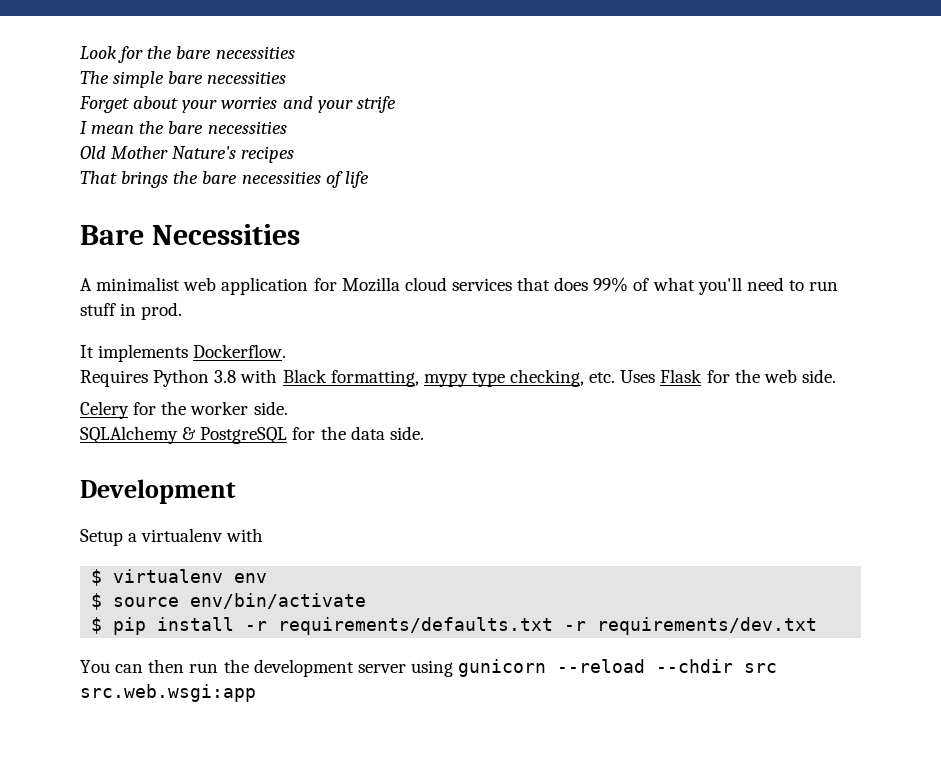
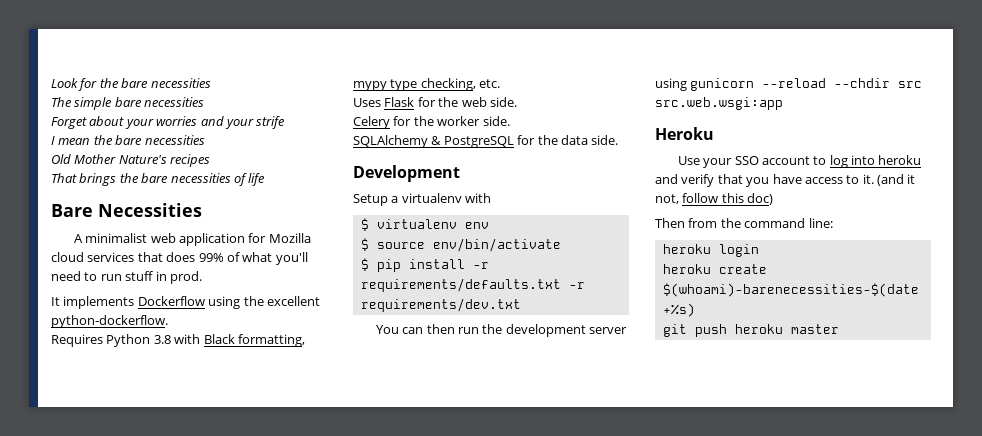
- It implements Dockerflow.
+ It implements Dockerflow using the excellent python-dockerflow.
- Requires Python 3.8 with Black formatting, mypy type checking, etc. Uses Flask for the web side.
+ Requires Python 3.8 with Black formatting, mypy type checking, etc.
+ Uses Flask for the web side.
+ Heroku
+ Use your SSO account to log into heroku and verify that you have access to it. (and it not, follow this doc)
+ Then from the command line:
+ heroku login
+ heroku create $(whoami)-barenecessities-$(date +%s)
+ git push heroku master

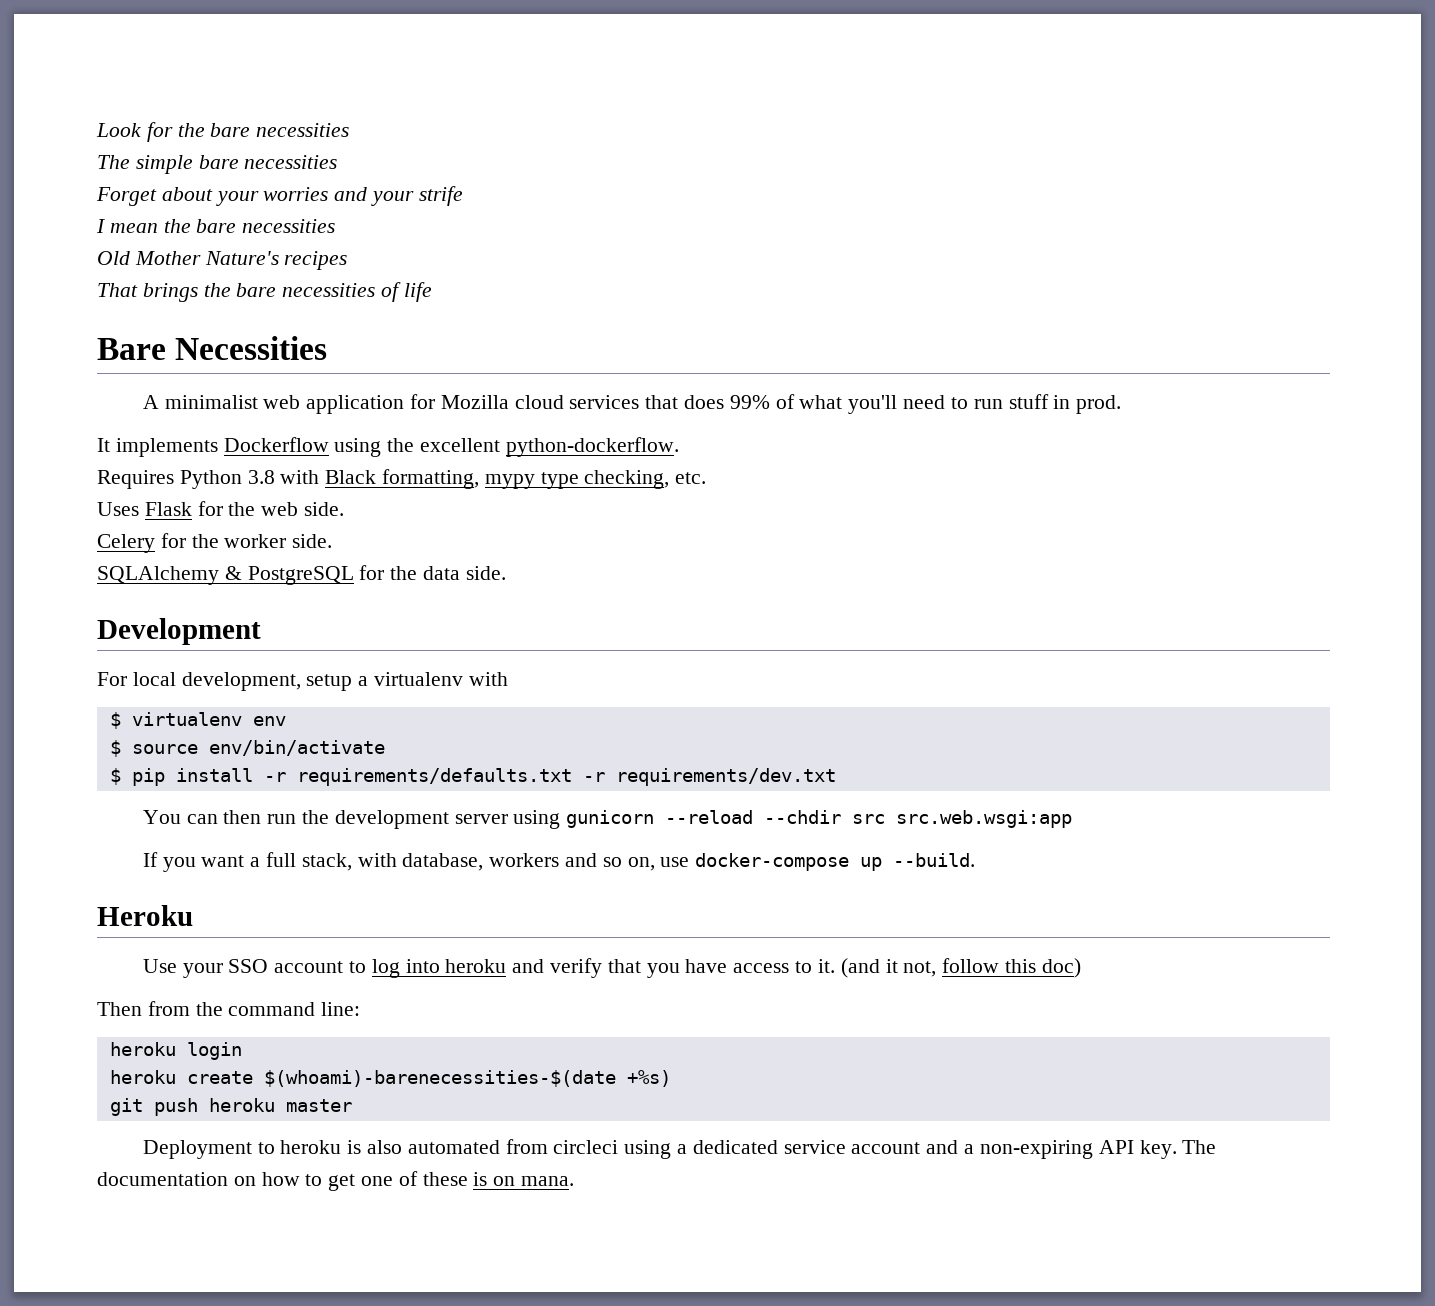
- Setup a virtualenv with
+ For local development, setup a virtualenv with
+ If you want a full stack, with database, workers and so on, use docker-compose up --build.
+ Deployment to heroku is also automated from circleci using a dedicated service account and a non-expiring API key. The documentation on how to get one of these is on mana.

